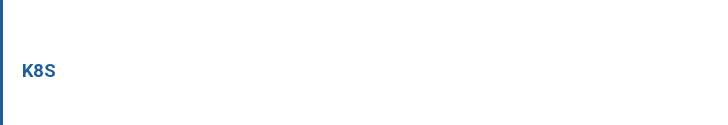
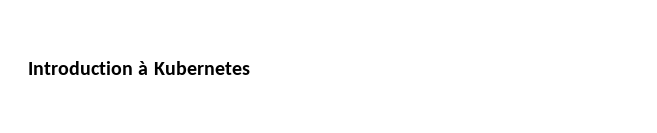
- K8S
+ Introduction à Kubernetes

